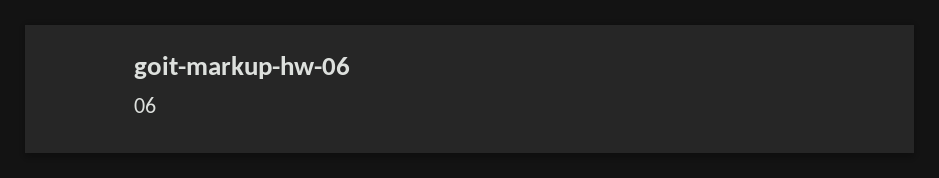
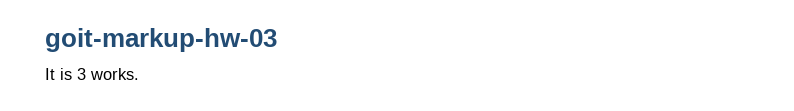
- goit-markup-hw-06
- 06
+ goit-markup-hw-03
+ It is 3 works.

